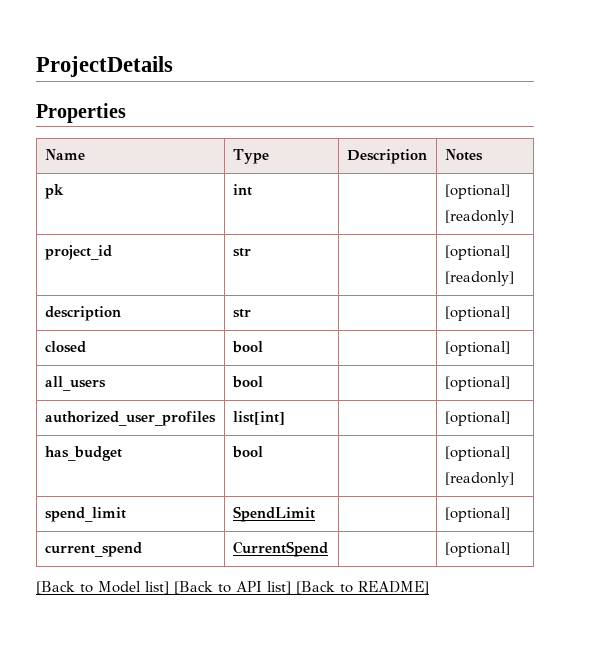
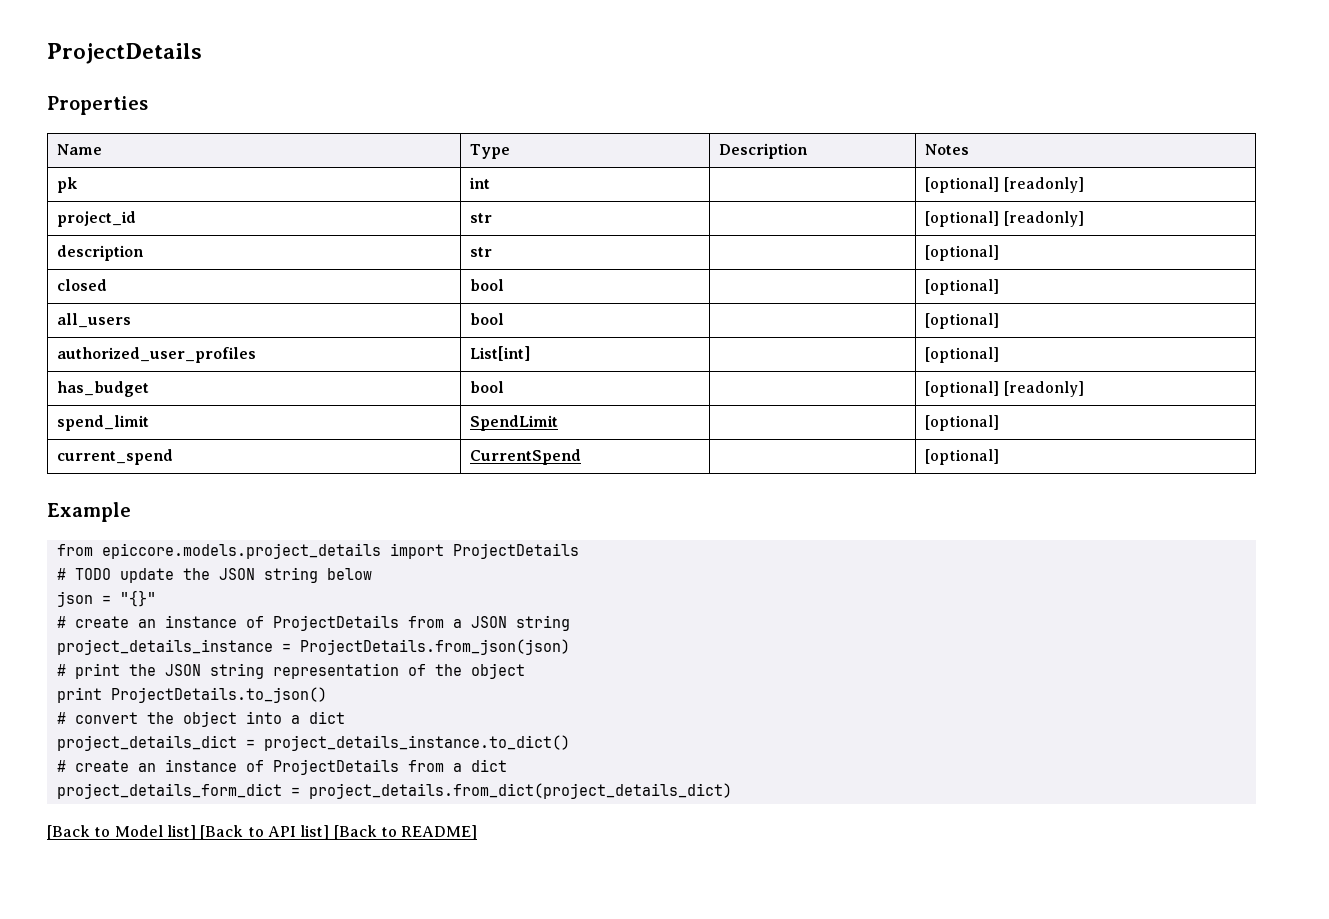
- authorized_user_profiles | list[int] | | [optional]
+ authorized_user_profiles | List[int] | | [optional]
+ Example
+ from epiccore.models.project_details import ProjectDetails
+ # TODO update the JSON string below
+ json = "{}"
+ # create an instance of ProjectDetails from a JSON string
+ project_details_instance = ProjectDetails.from_json(json)
+ # print the JSON string representation of the object
+ print ProjectDetails.to_json()
+ # convert the object into a dict
+ project_details_dict = project_details_instance.to_dict()
+ # create an instance of ProjectDetails from a dict
+ project_details_form_dict = project_details.from_dict(project_details_dict)

